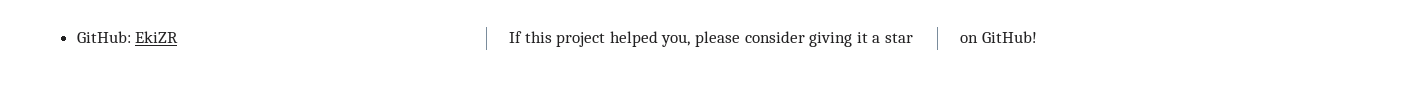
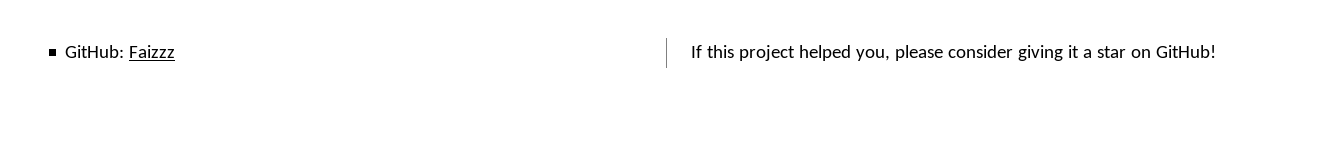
- GitHub: EkiZR
+ GitHub: Faizzz

